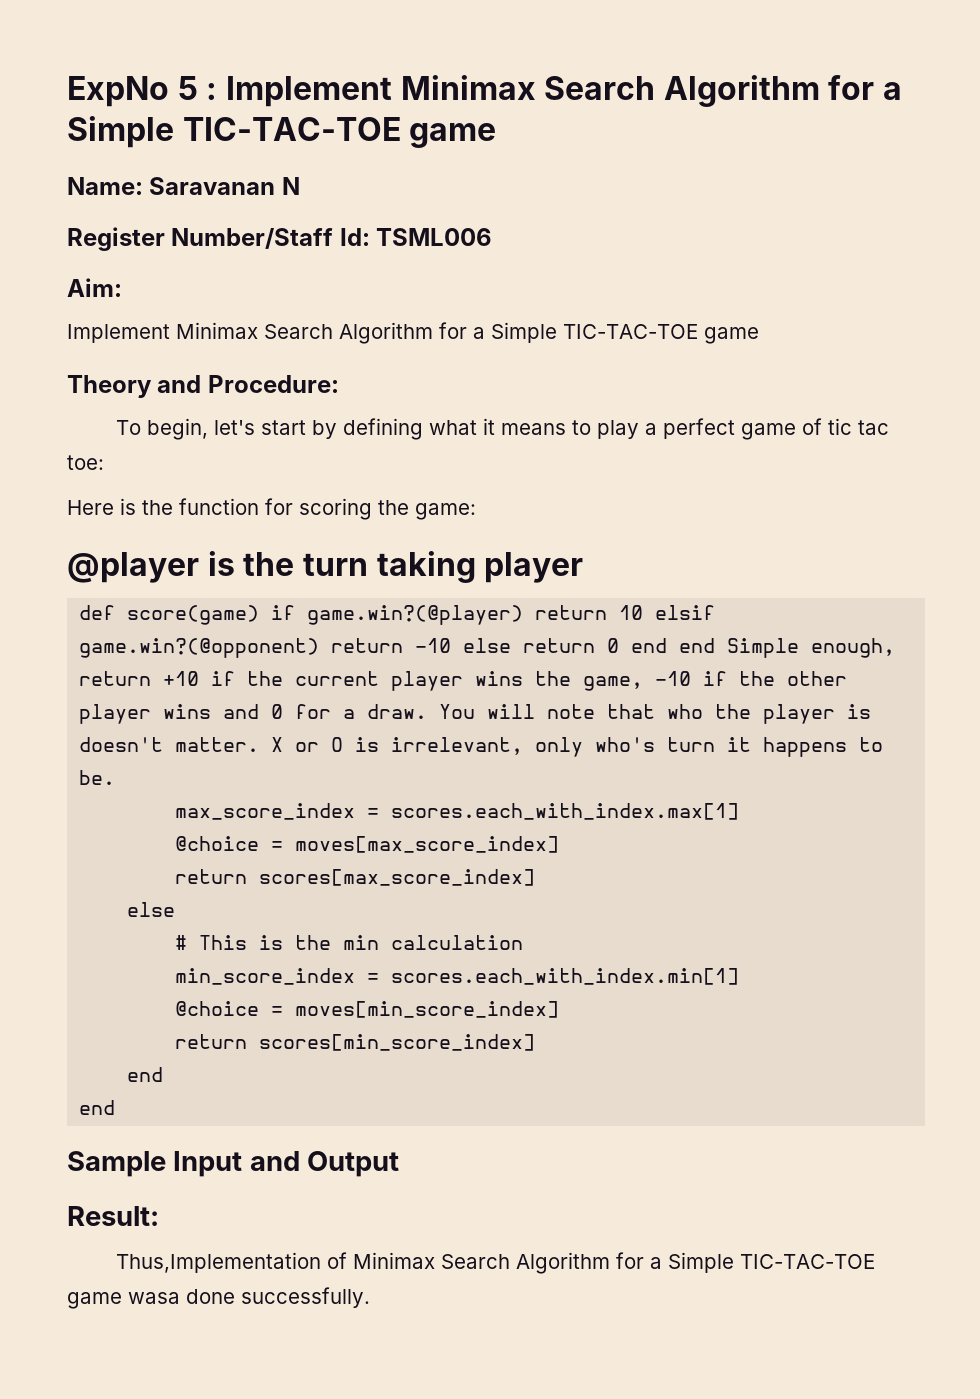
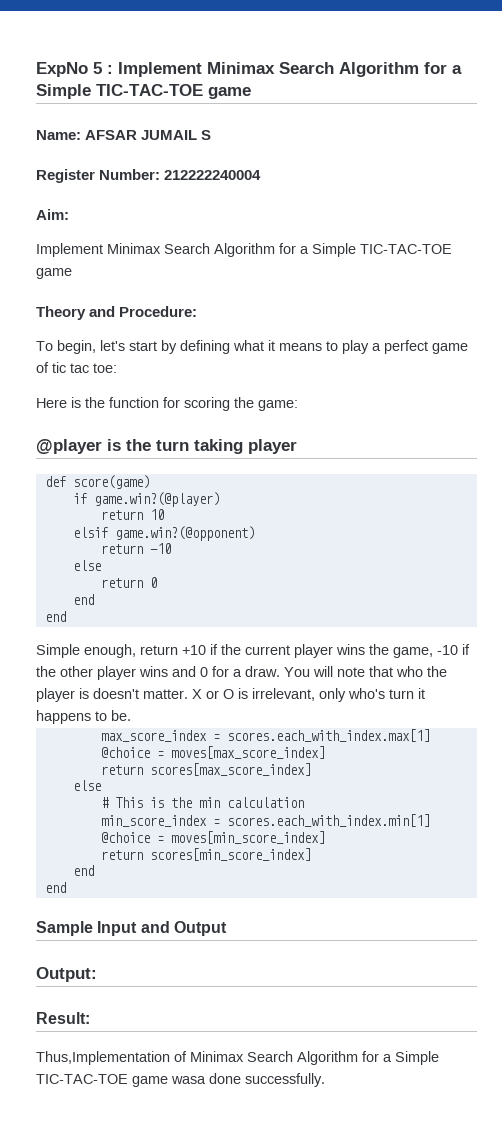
- Name: Saravanan N
- Register Number/Staff Id: TSML006
+ Name: AFSAR JUMAIL S
+ Register Number: 212222240004
- def score(game) if game.win?(@player) return 10 elsif game.win?(@opponent) return -10 else return 0 end end Simple enough, return +10 if the current player wins the game, -10 if the other player wins and 0 for a draw.
+ def score(game)
+ if game.win?(@player)
+ return 10
+ elsif game.win?(@opponent)
+ return -10
+ else
+ return 0
+ end
+ end
+ Simple enough, return +10 if the current player wins the game, -10 if the other player wins and 0 for a draw.
+ Output:

